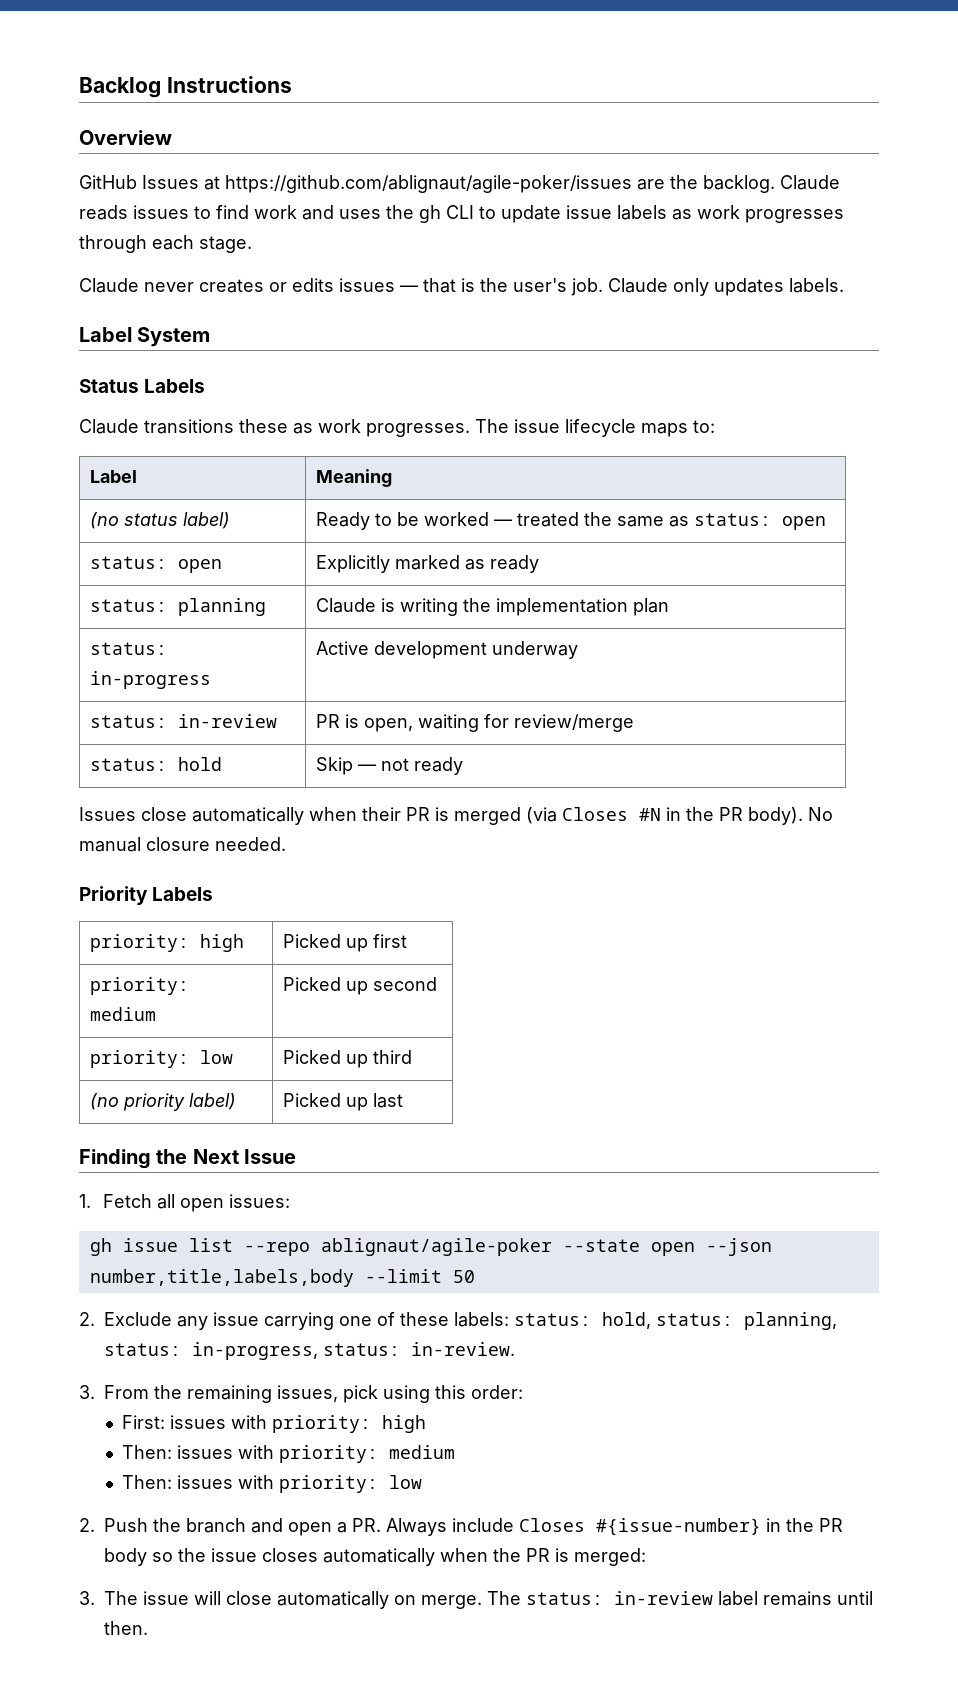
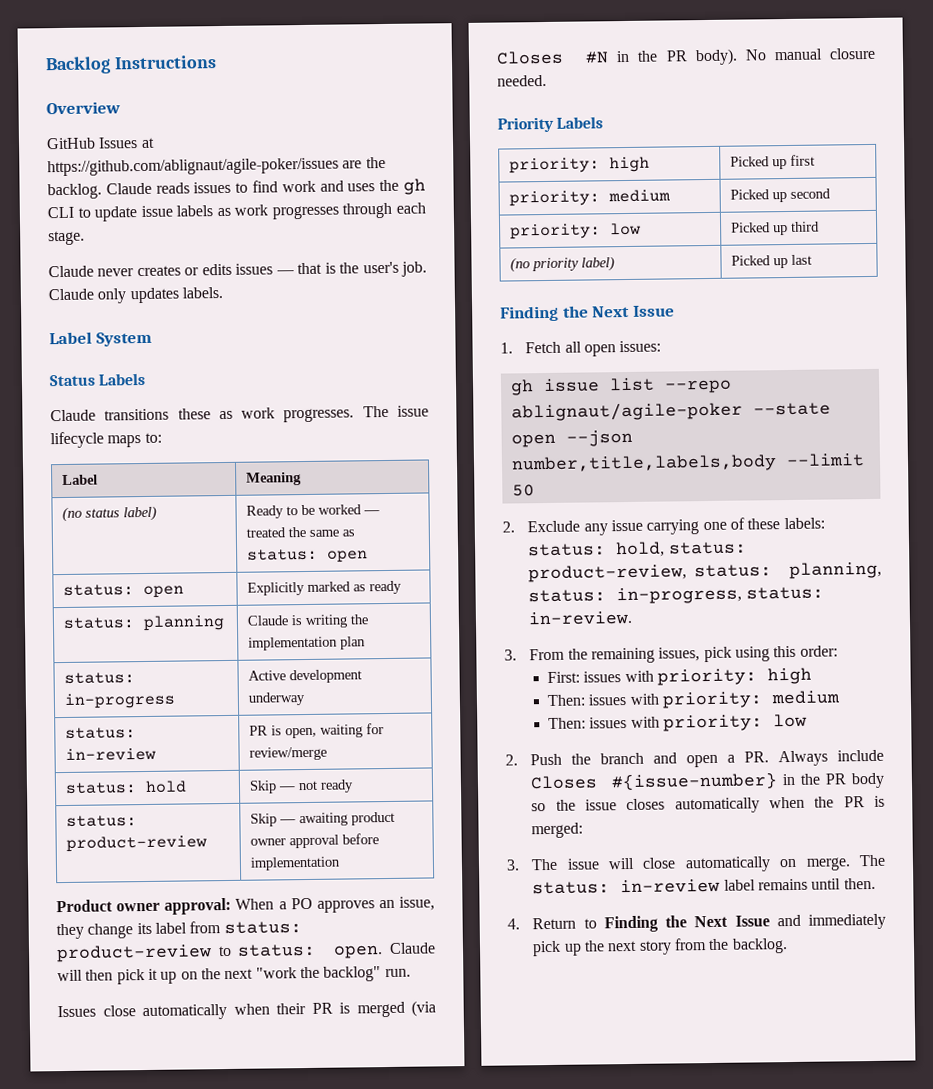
+ status: product-review | Skip — awaiting product owner approval before implementation
+ Product owner approval: When a PO approves an issue, they change its label from status: product-review to status: open. Claude will then pick it up on the next "work the backlog" run.
- 2. Exclude any issue carrying one of these labels: status: hold, status: planning, status: in-progress, status: in-review.
+ 2. Exclude any issue carrying one of these labels: status: hold, status: product-review, status: planning, status: in-progress, status: in-review.
+ 4. Return to Finding the Next Issue and immediately pick up the next story from the backlog.

